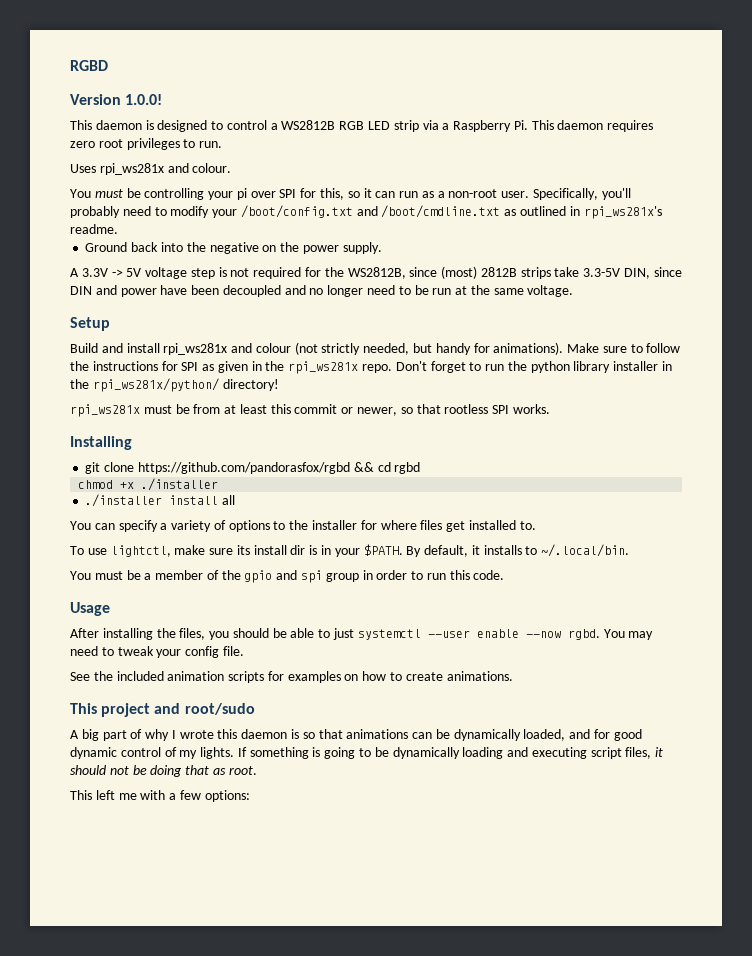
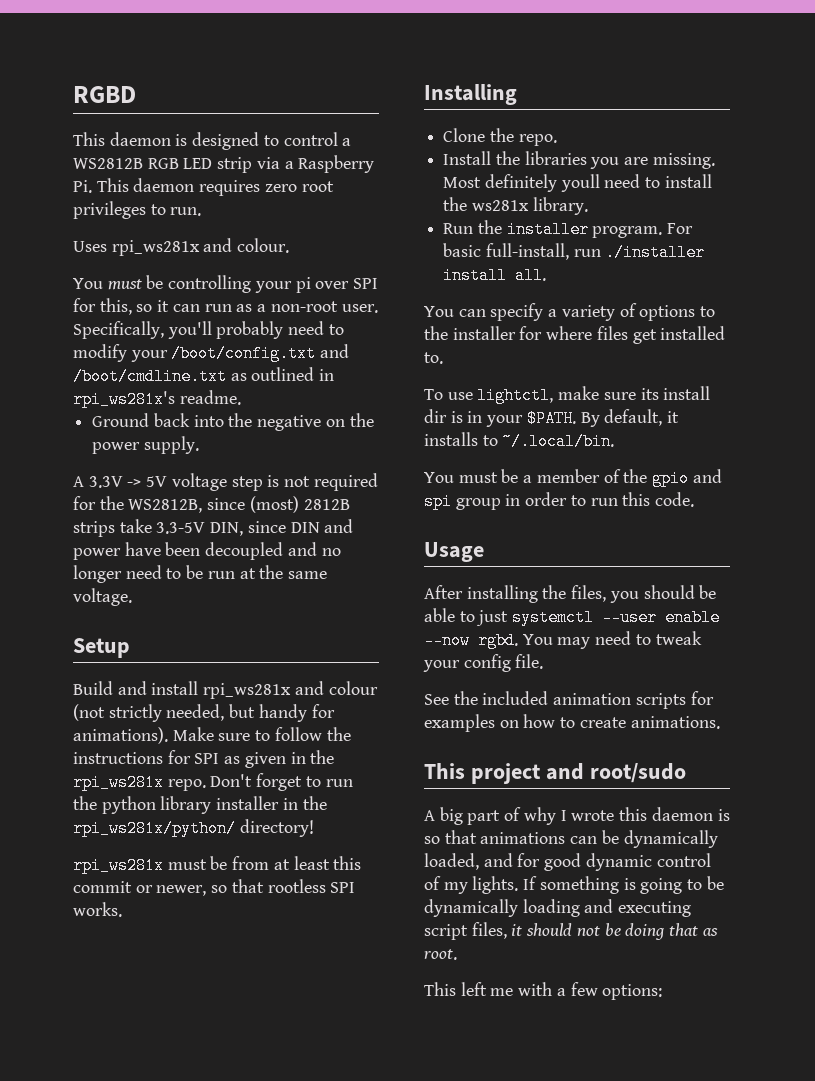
- Version 1.0.0!
- git clone https://github.com/pandorasfox/rgbd && cd rgbd
- chmod +x ./installer
- ./installer install all
+ Clone the repo.
+ Install the libraries you are missing. Most definitely youll need to install the ws281x library.
+ Run the installer program. For basic full-install, run ./installer install all.

